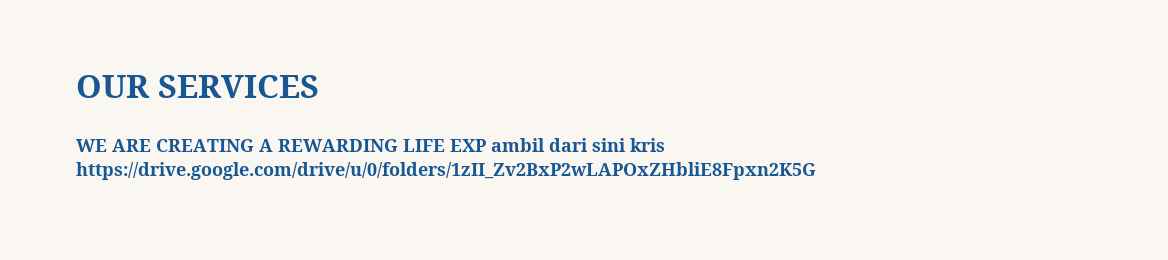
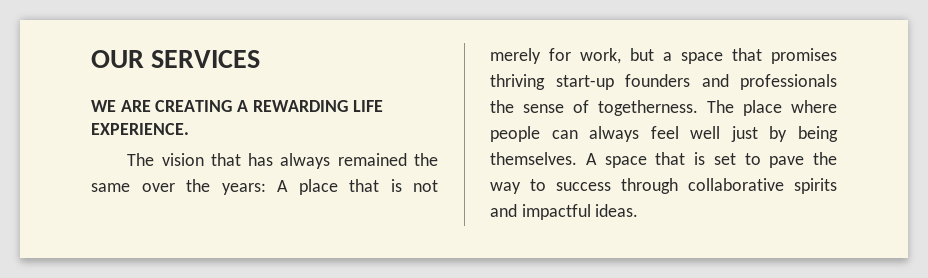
- WE ARE CREATING A REWARDING LIFE EXP ambil dari sini kris https://drive.google.com/drive/u/0/folders/1zII_Zv2BxP2wLAPOxZHbliE8Fpxn2K5G
+ WE ARE CREATING A REWARDING LIFE EXPERIENCE.
+ The vision that has always remained the same over the years: A place that is not merely for work, but a space that promises thriving start-up founders and professionals the sense of togetherness. The place where people can always feel well just by being themselves. A space that is set to pave the way to success through collaborative spirits and impactful ideas.

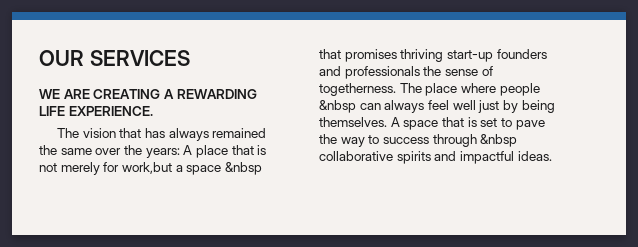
- The vision that has always remained the same over the years: A place that is not merely for work, but a space that promises thriving start-up founders and professionals the sense of togetherness.
+ The vision that has always remained the same over the years: A place that is not merely for work,but a space &nbsp that promises thriving start-up founders and professionals the sense of togetherness.
- The place where people can always feel well just by being themselves.
+ The place where people &nbsp can always feel well just by being themselves.
- A space that is set to pave the way to success through collaborative spirits and impactful ideas.
+ A space that is set to pave the way to success through &nbsp collaborative spirits and impactful ideas.

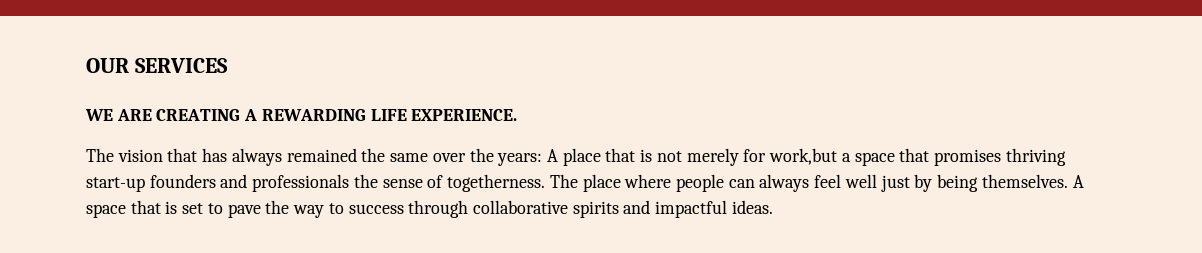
- The vision that has always remained the same over the years: A place that is not merely for work,but a space &nbsp that promises thriving start-up founders and professionals the sense of togetherness.
+ The vision that has always remained the same over the years: A place that is not merely for work,but a space that promises thriving start-up founders and professionals the sense of togetherness.
- The place where people &nbsp can always feel well just by being themselves.
+ The place where people can always feel well just by being themselves.
- A space that is set to pave the way to success through &nbsp collaborative spirits and impactful ideas.
+ A space that is set to pave the way to success through collaborative spirits and impactful ideas.

